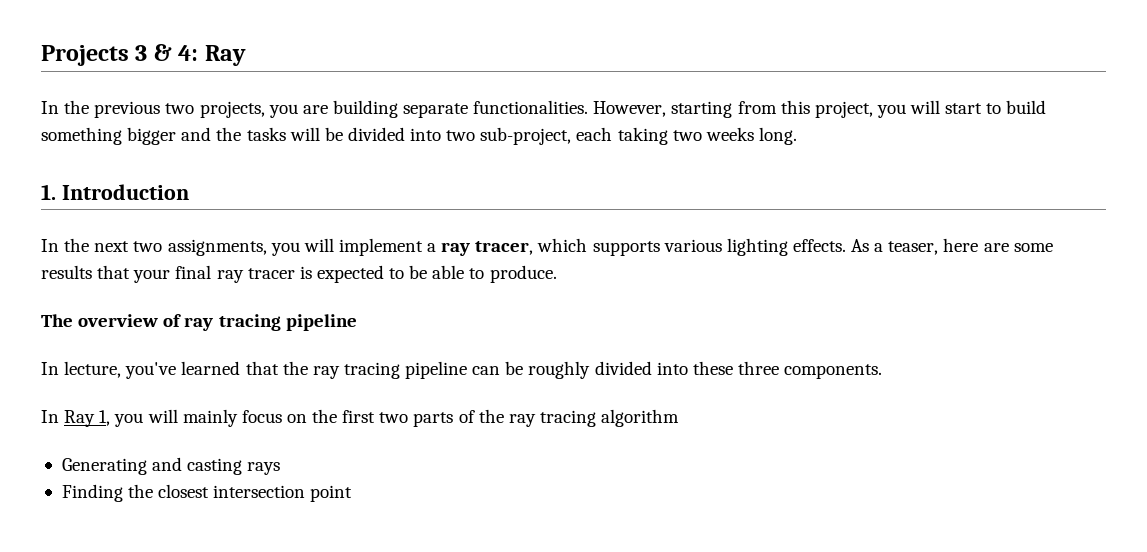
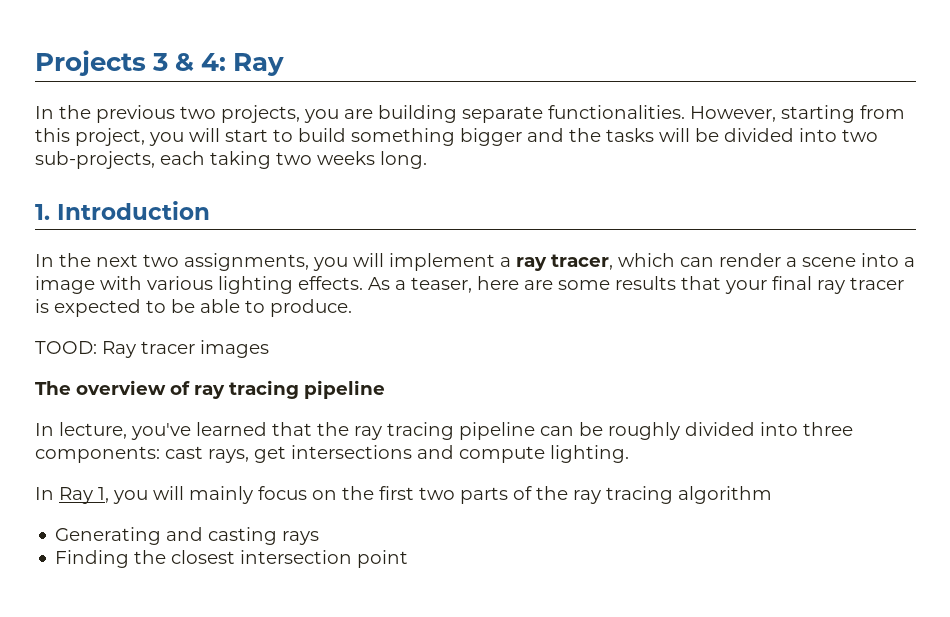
- However, starting from this project, you will start to build something bigger and the tasks will be divided into two sub-project, each taking two weeks long.
+ However, starting from this project, you will start to build something bigger and the tasks will be divided into two sub-projects, each taking two weeks long.
- In the next two assignments, you will implement a ray tracer, which supports various lighting effects.
+ In the next two assignments, you will implement a ray tracer, which can render a scene into a image with various lighting effects.
+ TOOD: Ray tracer images
- In lecture, you've learned that the ray tracing pipeline can be roughly divided into these three components.
+ In lecture, you've learned that the ray tracing pipeline can be roughly divided into three components: cast rays, get intersections and compute lighting.

